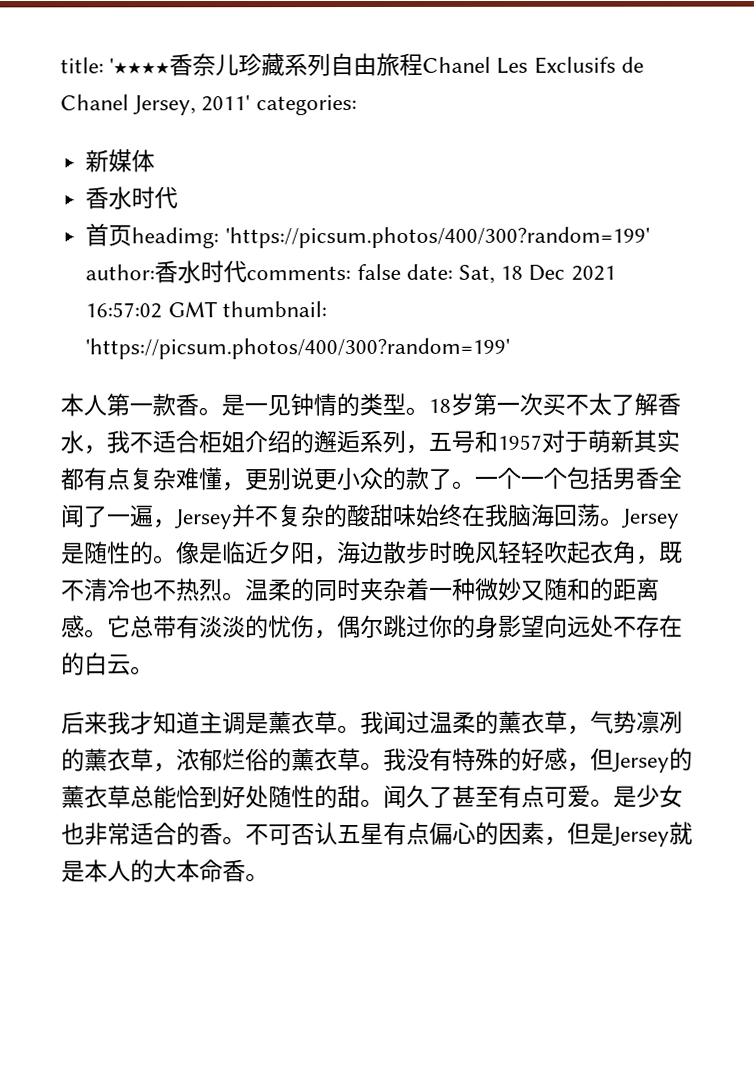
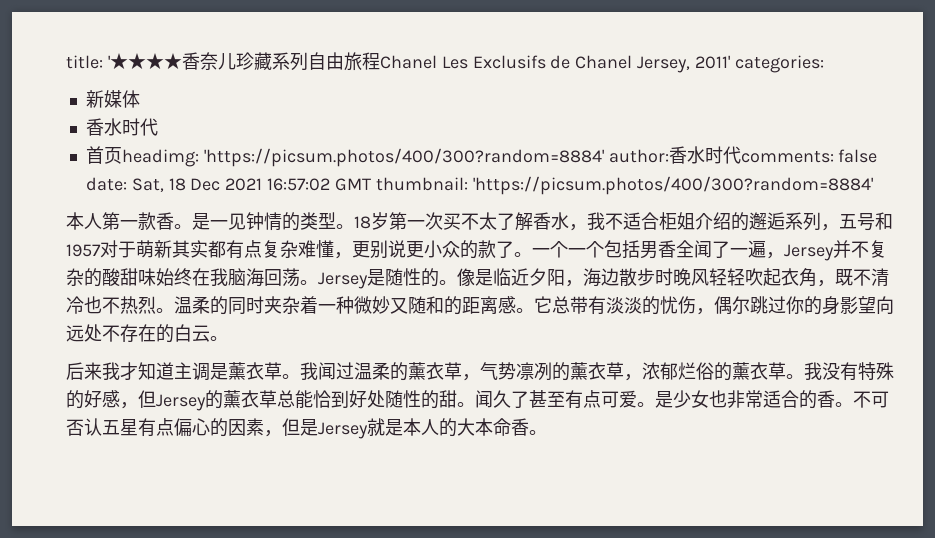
- 首页headimg: 'https://picsum.photos/400/300?random=199' author:香水时代comments: false date: Sat, 18 Dec 2021 16:57:02 GMT thumbnail: 'https://picsum.photos/400/300?random=199'
+ 首页headimg: 'https://picsum.photos/400/300?random=8884' author:香水时代comments: false date: Sat, 18 Dec 2021 16:57:02 GMT thumbnail: 'https://picsum.photos/400/300?random=8884'

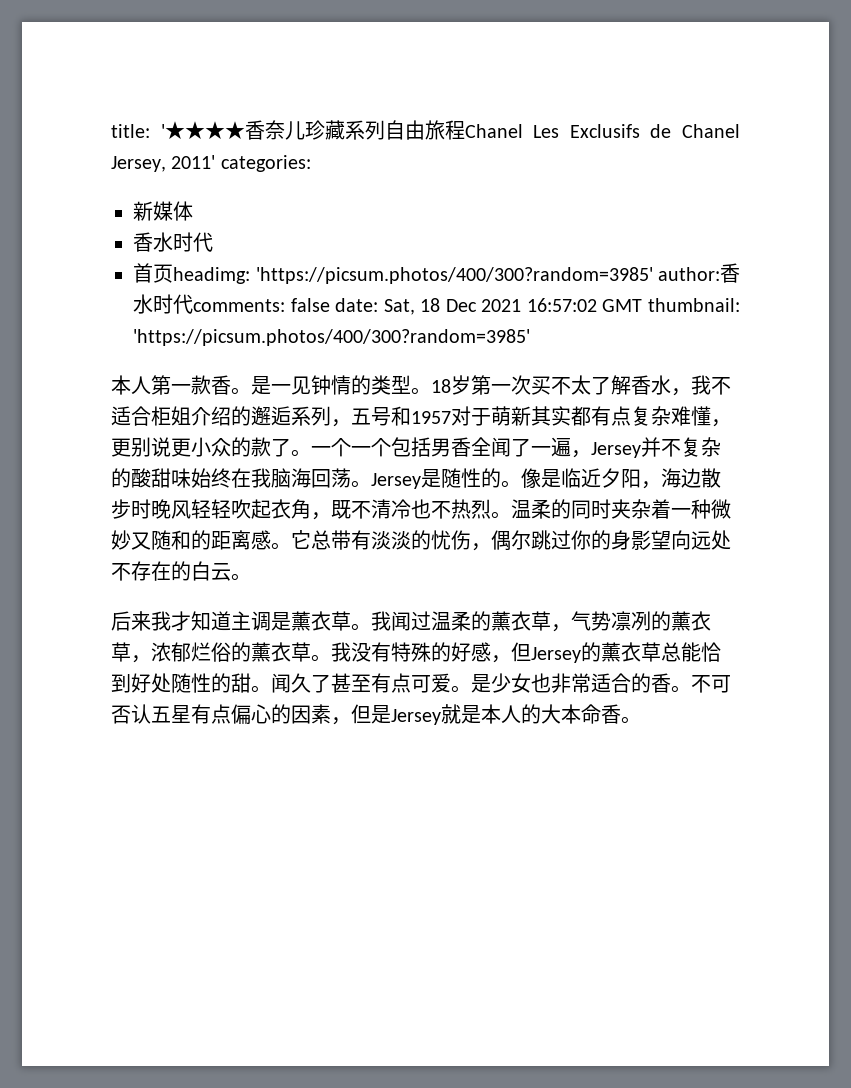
- 首页headimg: 'https://picsum.photos/400/300?random=8884' author:香水时代comments: false date: Sat, 18 Dec 2021 16:57:02 GMT thumbnail: 'https://picsum.photos/400/300?random=8884'
+ 首页headimg: 'https://picsum.photos/400/300?random=3985' author:香水时代comments: false date: Sat, 18 Dec 2021 16:57:02 GMT thumbnail: 'https://picsum.photos/400/300?random=3985'

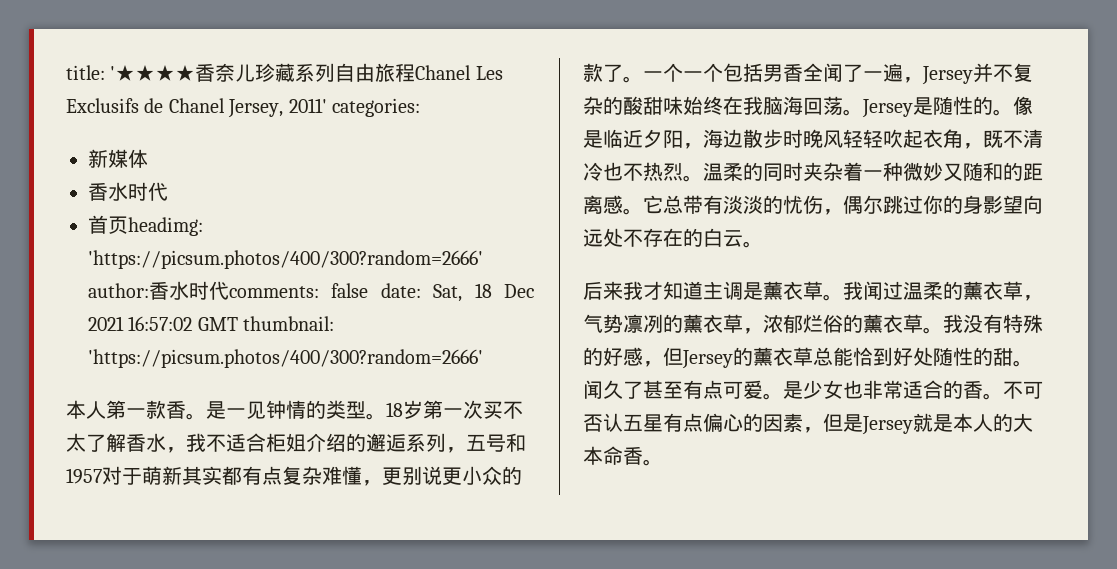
- 首页headimg: 'https://picsum.photos/400/300?random=3985' author:香水时代comments: false date: Sat, 18 Dec 2021 16:57:02 GMT thumbnail: 'https://picsum.photos/400/300?random=3985'
+ 首页headimg: 'https://picsum.photos/400/300?random=2666' author:香水时代comments: false date: Sat, 18 Dec 2021 16:57:02 GMT thumbnail: 'https://picsum.photos/400/300?random=2666'

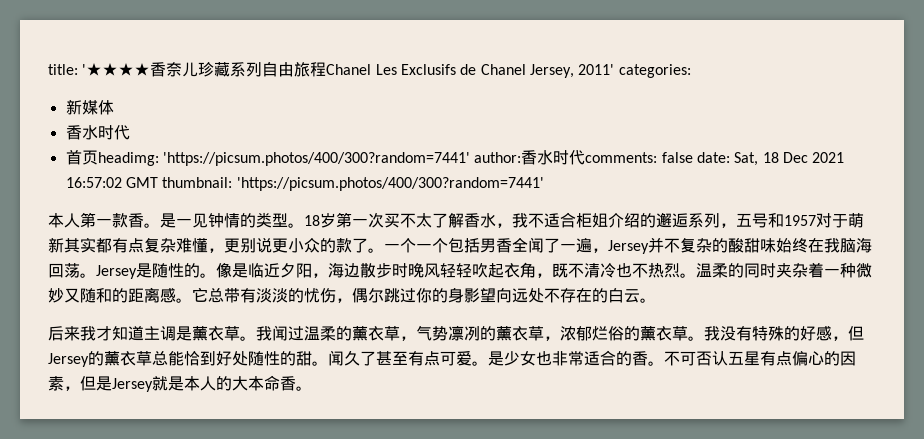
- 首页headimg: 'https://picsum.photos/400/300?random=2666' author:香水时代comments: false date: Sat, 18 Dec 2021 16:57:02 GMT thumbnail: 'https://picsum.photos/400/300?random=2666'
+ 首页headimg: 'https://picsum.photos/400/300?random=7441' author:香水时代comments: false date: Sat, 18 Dec 2021 16:57:02 GMT thumbnail: 'https://picsum.photos/400/300?random=7441'

